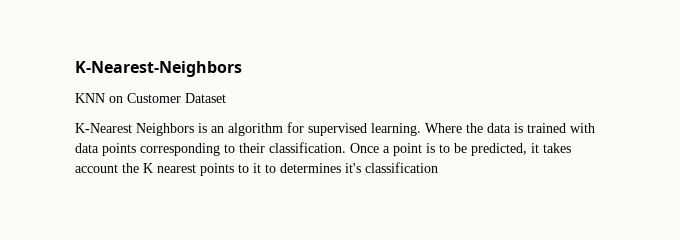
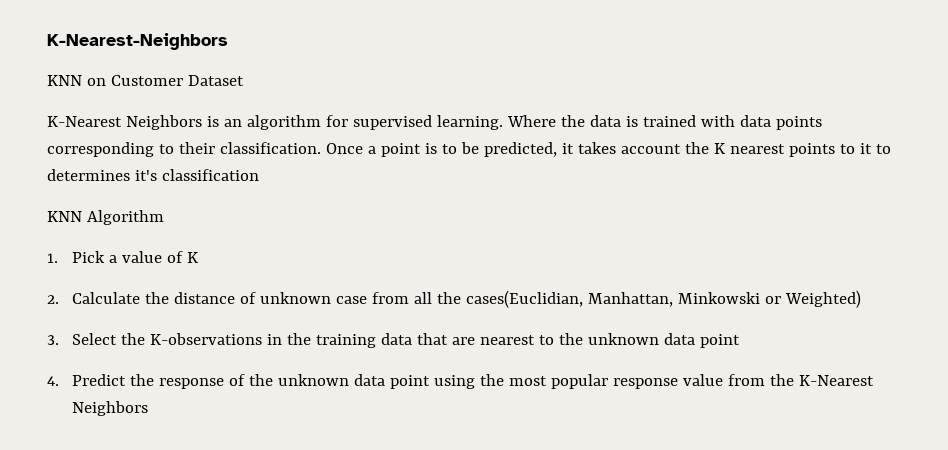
+ KNN Algorithm
+ 1. Pick a value of K
+ 2. Calculate the distance of unknown case from all the cases(Euclidian, Manhattan, Minkowski or Weighted)
+ 3. Select the K-observations in the training data that are nearest to the unknown data point
+ 4. Predict the response of the unknown data point using the most popular response value from the K-Nearest Neighbors

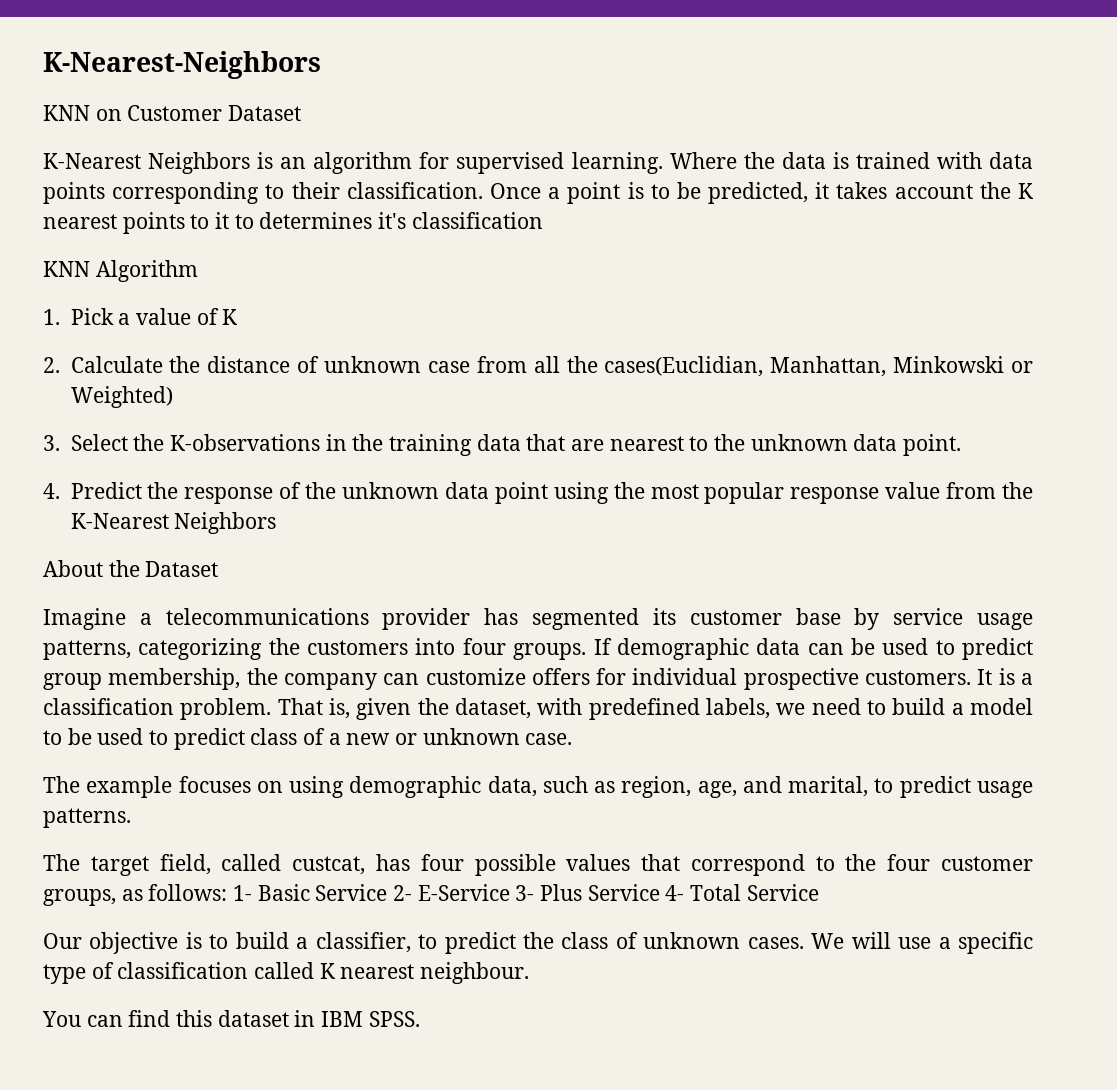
- 3. Select the K-observations in the training data that are nearest to the unknown data point
+ 3. Select the K-observations in the training data that are nearest to the unknown data point.
+ About the Dataset
+ Imagine a telecommunications provider has segmented its customer base by service usage patterns, categorizing the customers into four groups. If demographic data can be used to predict group membership, the company can customize offers for individual prospective customers. It is a classification problem. That is, given the dataset, with predefined labels, we need to build a model to be used to predict class of a new or unknown case.
+ The example focuses on using demographic data, such as region, age, and marital, to predict usage patterns.
+ The target field, called custcat, has four possible values that correspond to the four customer groups, as follows: 1- Basic Service 2- E-Service 3- Plus Service 4- Total Service
+ Our objective is to build a classifier, to predict the class of unknown cases. We will use a specific type of classification called K nearest neighbour.
+ You can find this dataset in IBM SPSS.

